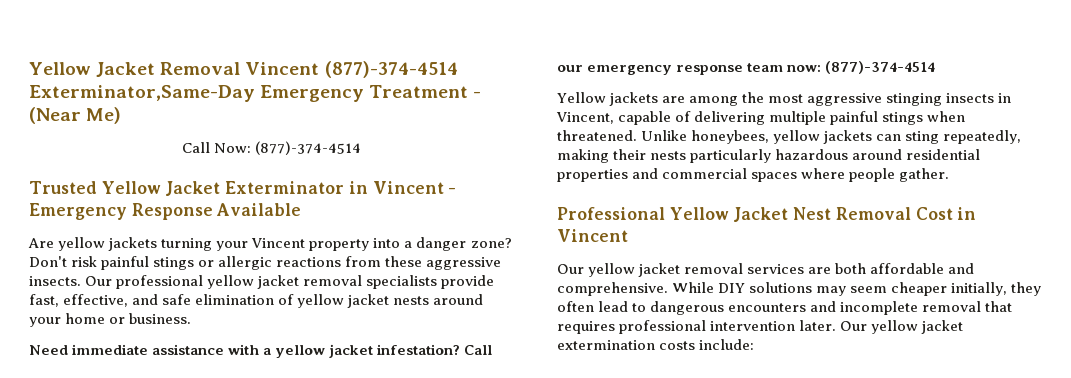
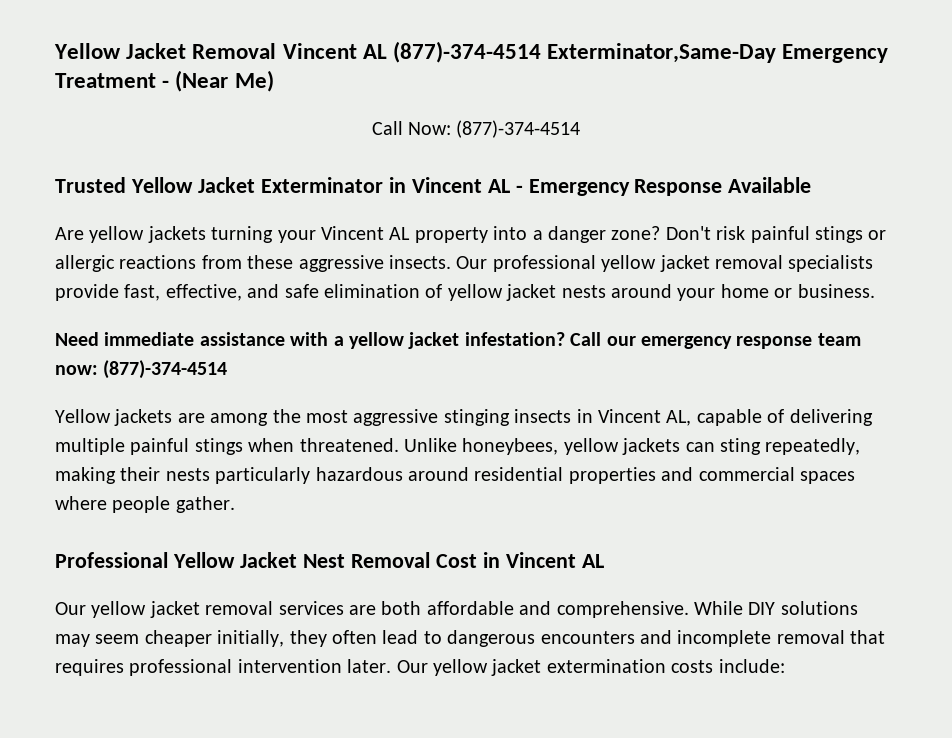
- Yellow Jacket Removal Vincent (877)-374-4514 Exterminator,Same-Day Emergency Treatment - (Near Me)
+ Yellow Jacket Removal Vincent AL (877)-374-4514 Exterminator,Same-Day Emergency Treatment - (Near Me)
- Trusted Yellow Jacket Exterminator in Vincent - Emergency Response Available
+ Trusted Yellow Jacket Exterminator in Vincent AL - Emergency Response Available
- Are yellow jackets turning your Vincent property into a danger zone?
+ Are yellow jackets turning your Vincent AL property into a danger zone?
- Yellow jackets are among the most aggressive stinging insects in Vincent, capable of delivering multiple painful stings when threatened.
+ Yellow jackets are among the most aggressive stinging insects in Vincent AL, capable of delivering multiple painful stings when threatened.
- Professional Yellow Jacket Nest Removal Cost in Vincent
+ Professional Yellow Jacket Nest Removal Cost in Vincent AL

